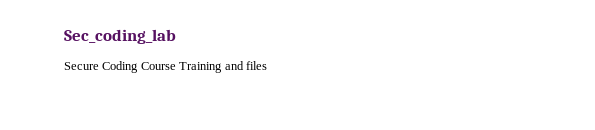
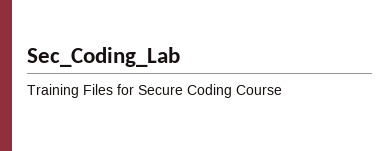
- Sec_coding_lab
- Secure Coding Course Training and files
+ Sec_Coding_Lab
+ Training Files for Secure Coding Course

